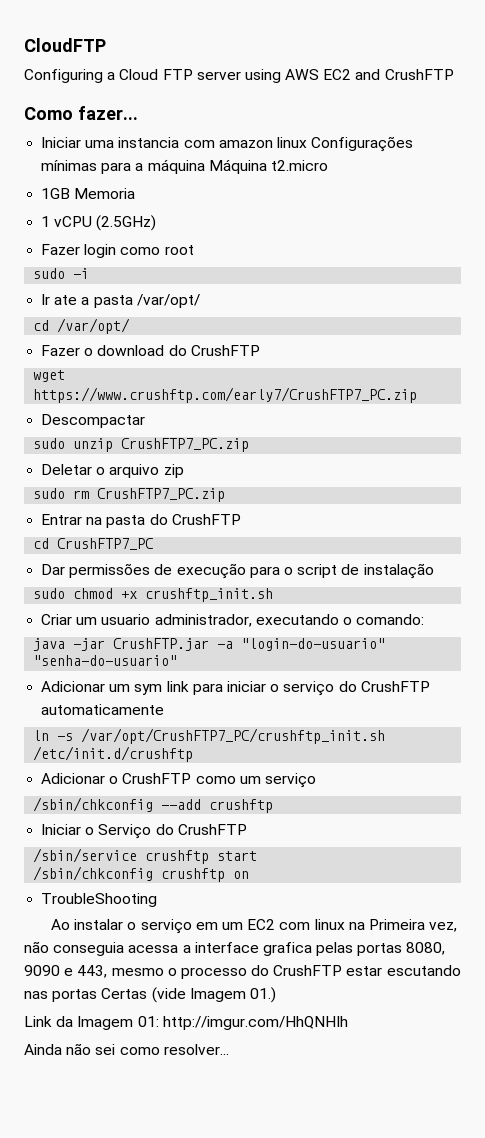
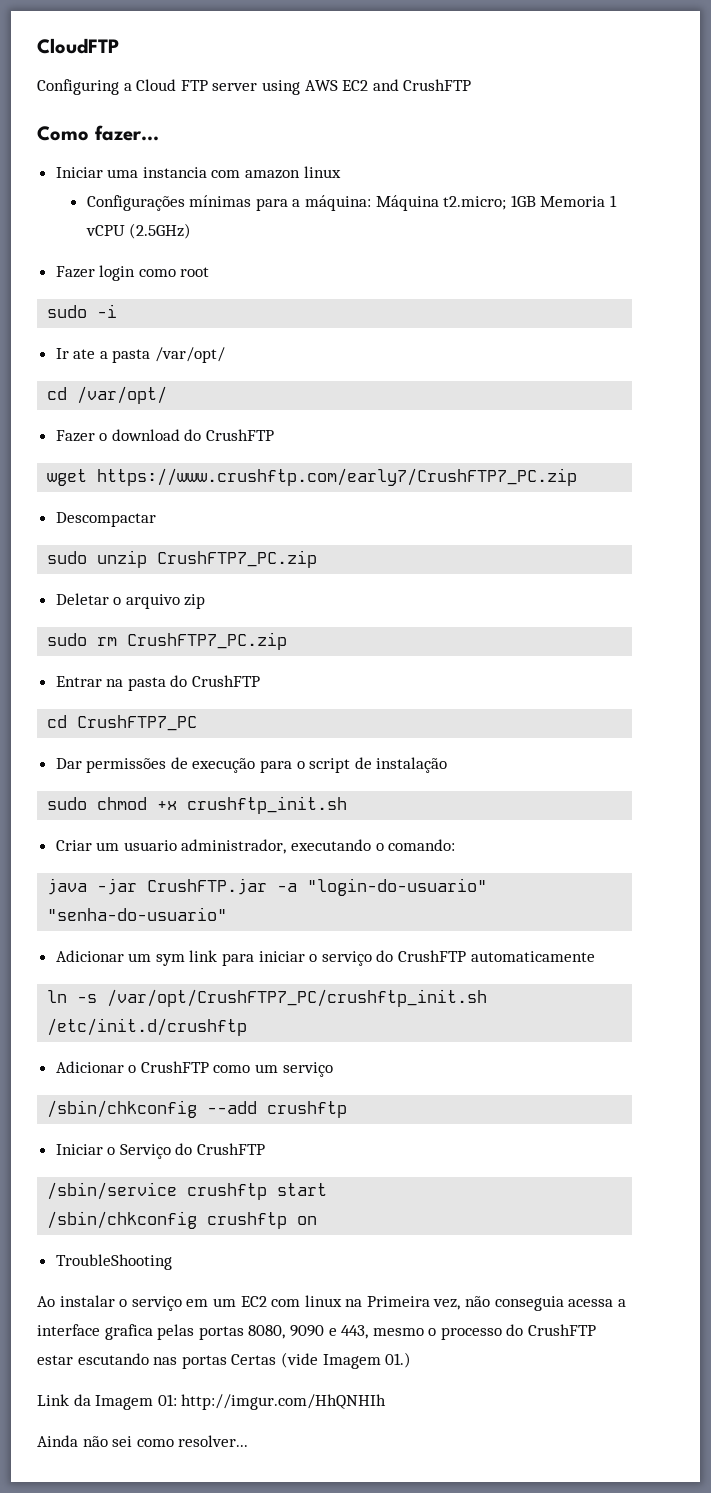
- Iniciar uma instancia com amazon linux Configurações mínimas para a máquina Máquina t2.micro
- 1GB Memoria
- 1 vCPU (2.5GHz)
+ Iniciar uma instancia com amazon linux
+ Configurações mínimas para a máquina: Máquina t2.micro; 1GB Memoria 1 vCPU (2.5GHz)

